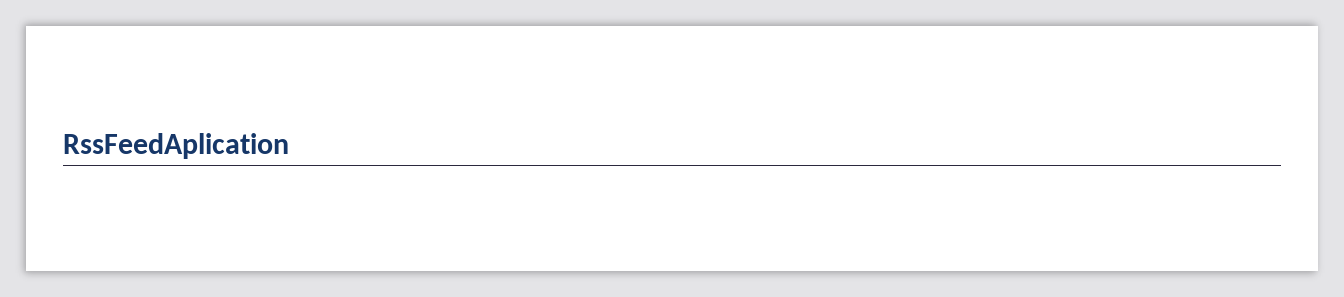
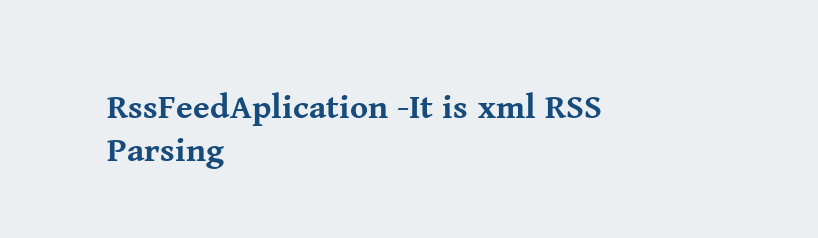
- RssFeedAplication
+ RssFeedAplication -It is xml RSS Parsing

